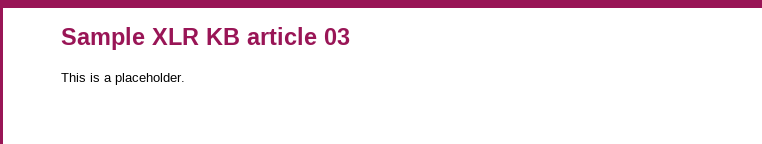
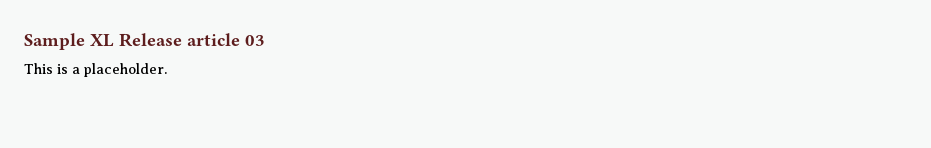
- Sample XLR KB article 03
+ Sample XL Release article 03

